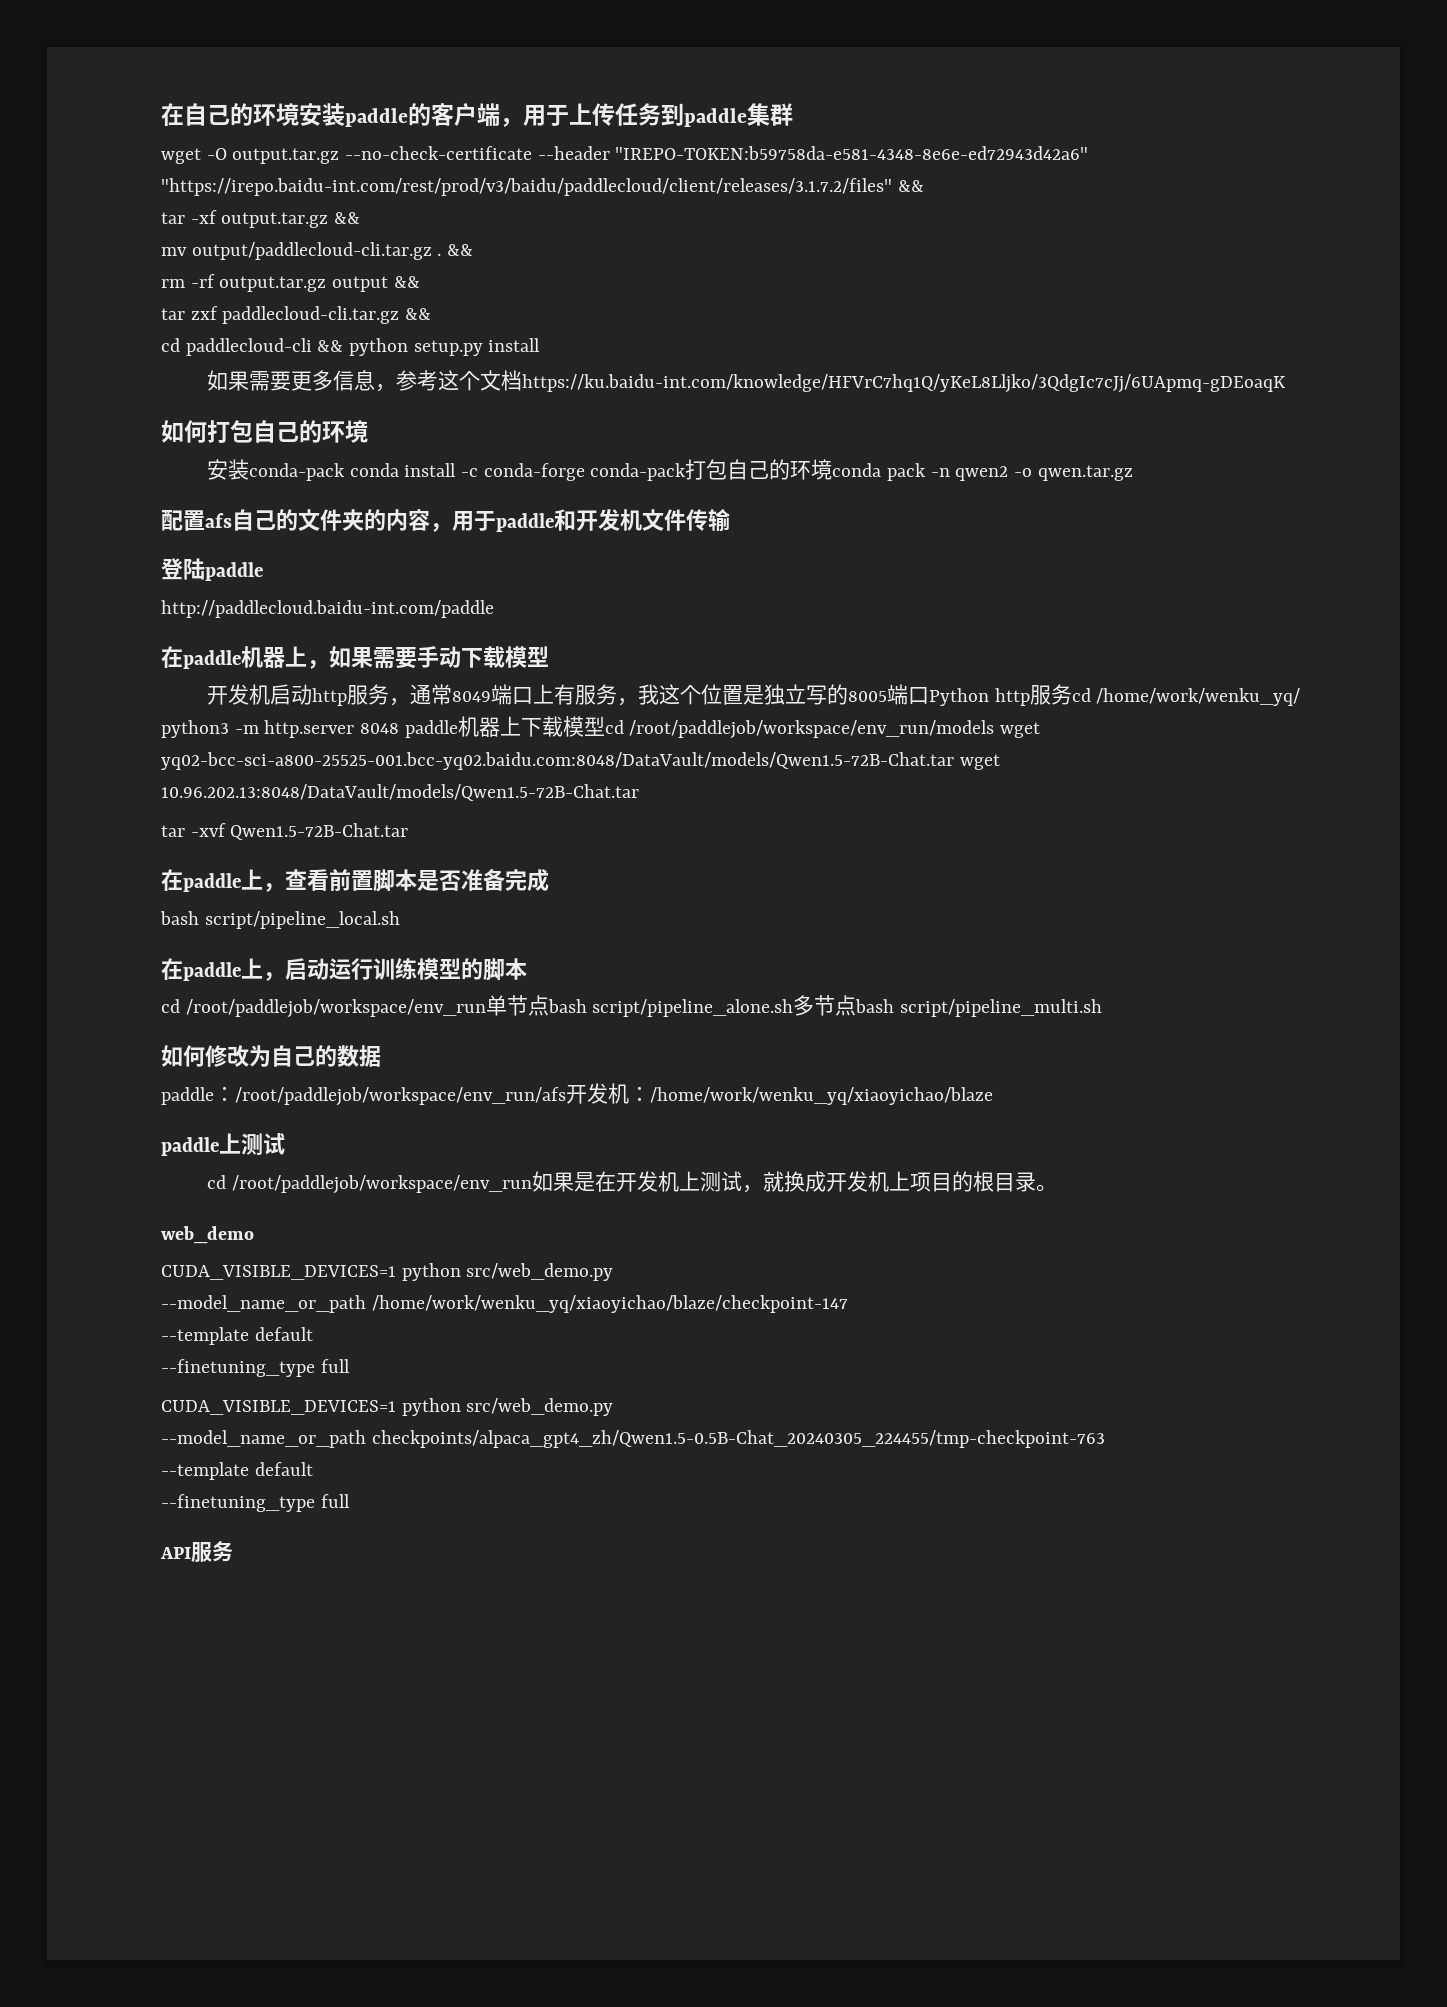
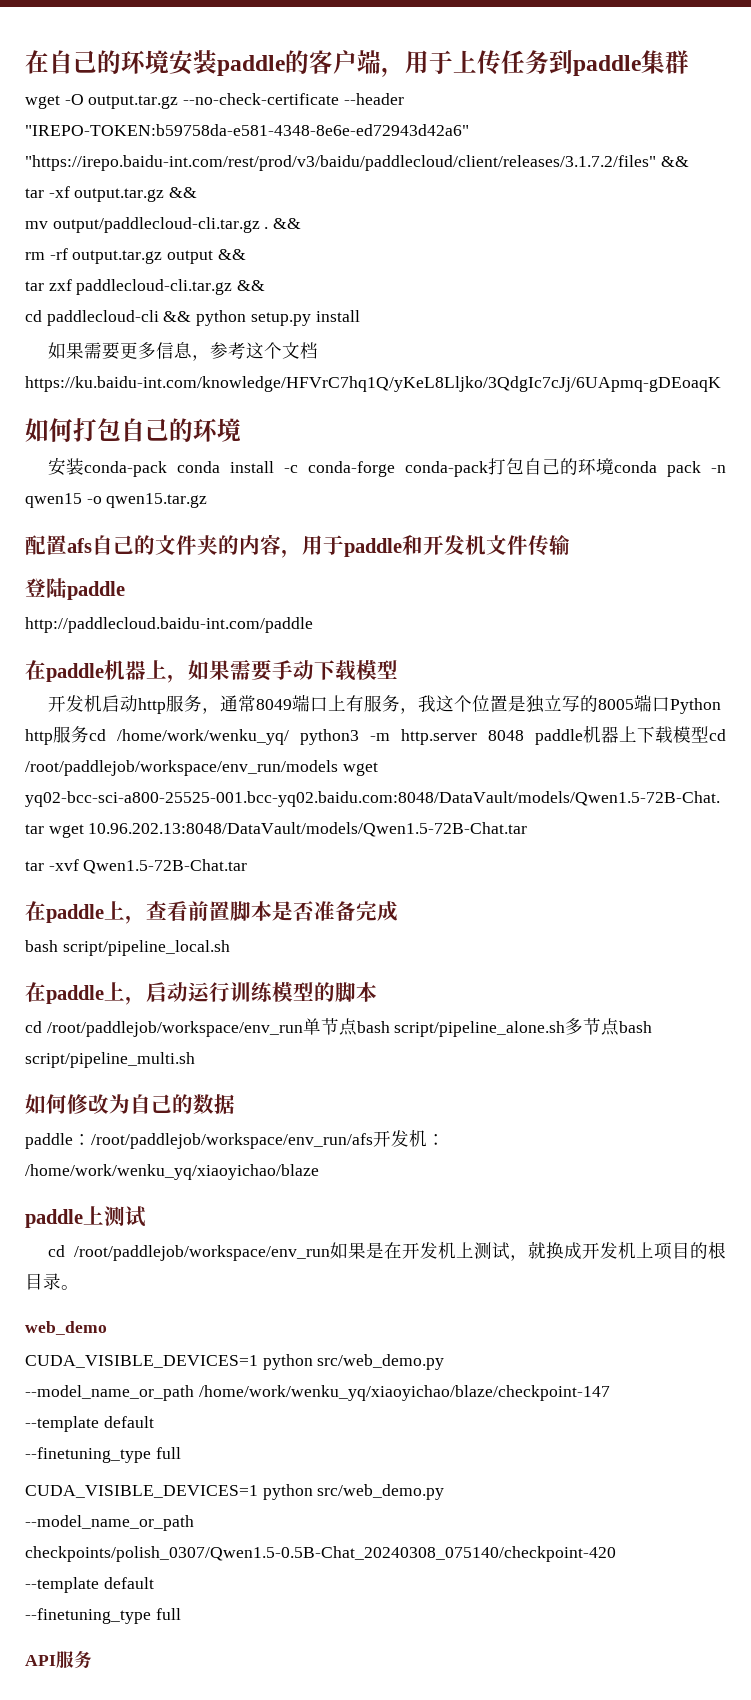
- 安装conda-pack conda install -c conda-forge conda-pack打包自己的环境conda pack -n qwen2 -o qwen.tar.gz
+ 安装conda-pack conda install -c conda-forge conda-pack打包自己的环境conda pack -n qwen15 -o qwen15.tar.gz
- --model_name_or_path checkpoints/alpaca_gpt4_zh/Qwen1.5-0.5B-Chat_20240305_224455/tmp-checkpoint-763
+ --model_name_or_path checkpoints/polish_0307/Qwen1.5-0.5B-Chat_20240308_075140/checkpoint-420

